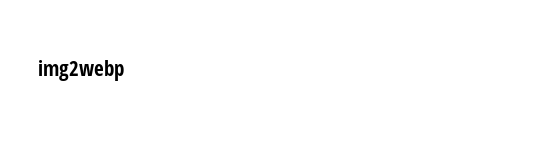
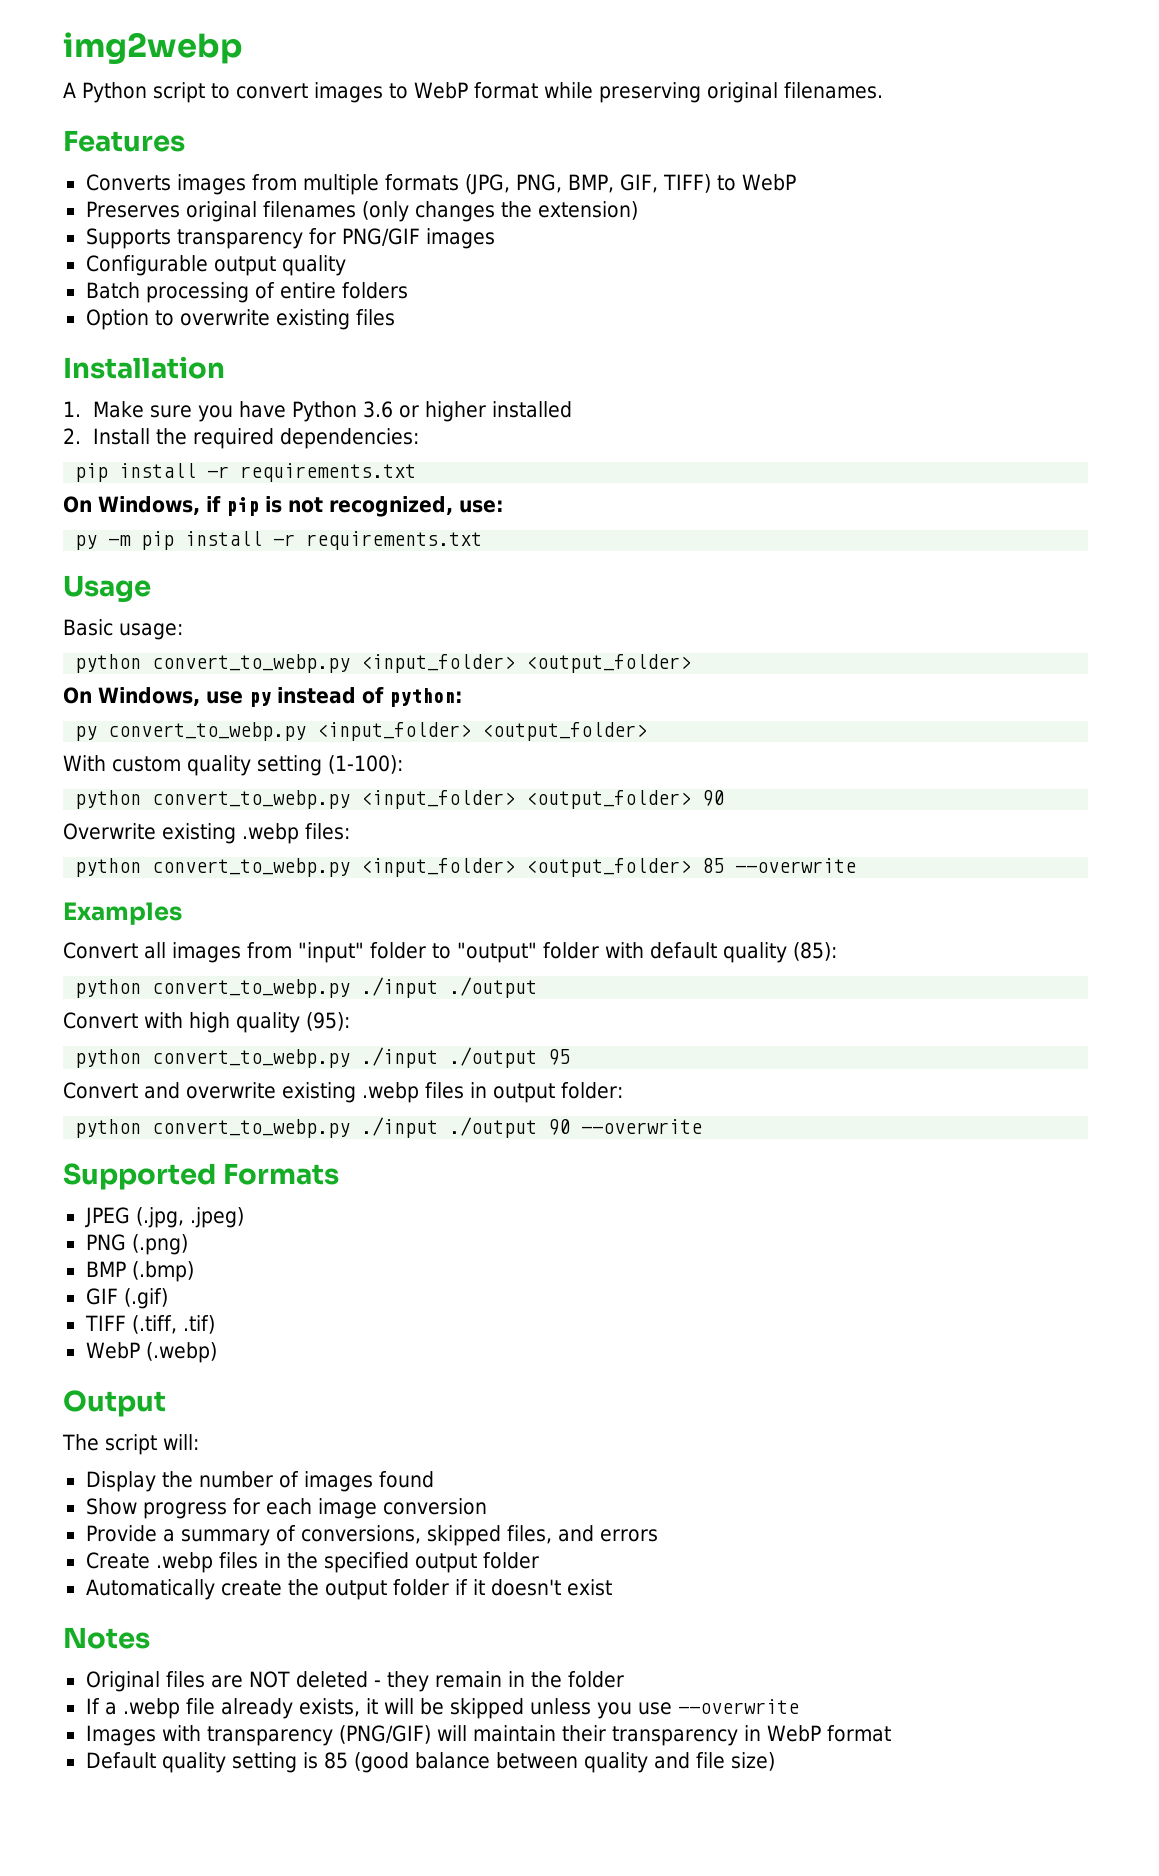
+ A Python script to convert images to WebP format while preserving original filenames.
+ Features
+ Converts images from multiple formats (JPG, PNG, BMP, GIF, TIFF) to WebP
+ Preserves original filenames (only changes the extension)
+ Supports transparency for PNG/GIF images
+ Configurable output quality
+ Batch processing of entire folders
+ Option to overwrite existing files
+ Installation
+ 1. Make sure you have Python 3.6 or higher installed
+ 2. Install the required dependencies:
+ pip install -r requirements.txt
+ On Windows, if pip is not recognized, use:
+ py -m pip install -r requirements.txt
+ Usage
+ Basic usage:
+ python convert_to_webp.py <input_folder> <output_folder>
+ On Windows, use py instead of python:
+ py convert_to_webp.py <input_folder> <output_folder>
+ With custom quality setting (1-100):
+ python convert_to_webp.py <input_folder> <output_folder> 90
+ Overwrite existing .webp files:
+ python convert_to_webp.py <input_folder> <output_folder> 85 --overwrite
+ Examples
+ Convert all images from "input" folder to "output" folder with default quality (85):
+ python convert_to_webp.py ./input ./output
+ Convert with high quality (95):
+ python convert_to_webp.py ./input ./output 95
+ Convert and overwrite existing .webp files in output folder:
+ python convert_to_webp.py ./input ./output 90 --overwrite
+ Supported Formats
+ JPEG (.jpg, .jpeg)
+ PNG (.png)
+ BMP (.bmp)
+ GIF (.gif)
+ TIFF (.tiff, .tif)
+ WebP (.webp)
+ Output
+ The script will:
+ Display the number of images found
+ Show progress for each image conversion
+ Provide a summary of conversions, skipped files, and errors
+ Create .webp files in the specified output folder
+ Automatically create the output folder if it doesn't exist
+ Notes
+ Original files are NOT deleted - they remain in the folder
+ If a .webp file already exists, it will be skipped unless you use --overwrite
+ Images with transparency (PNG/GIF) will maintain their transparency in WebP format
+ Default quality setting is 85 (good balance between quality and file size)

